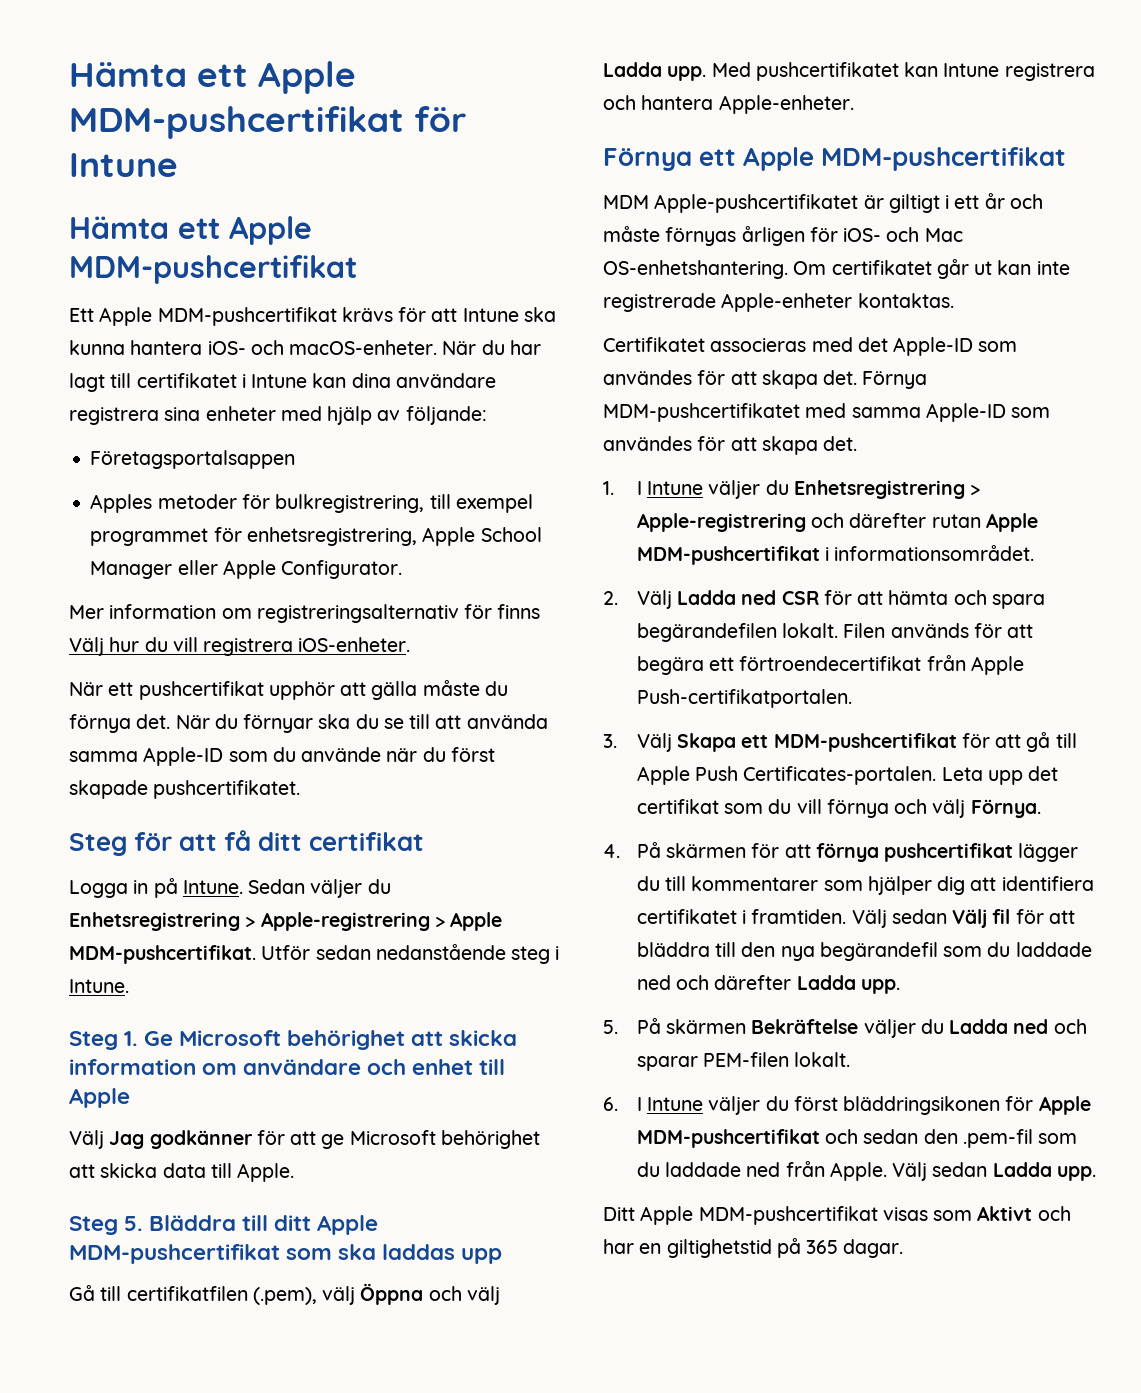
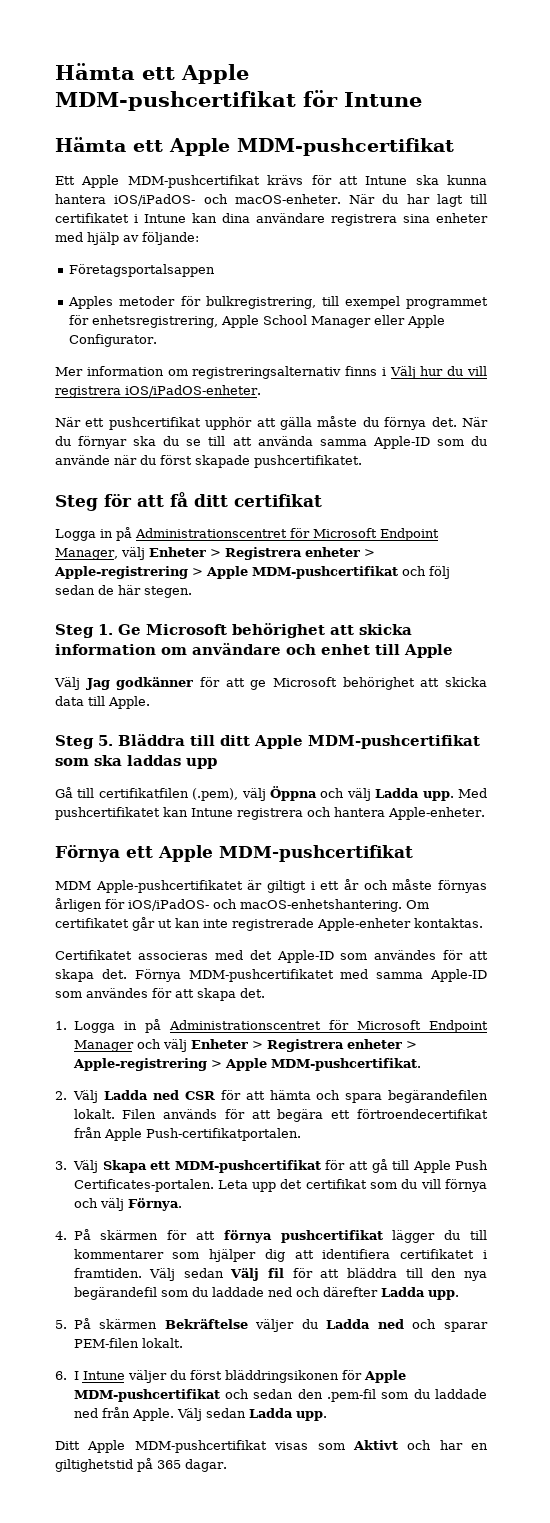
- Ett Apple MDM-pushcertifikat krävs för att Intune ska kunna hantera iOS- och macOS-enheter.
+ Ett Apple MDM-pushcertifikat krävs för att Intune ska kunna hantera iOS/iPadOS- och macOS-enheter.
- Mer information om registreringsalternativ för finns Välj hur du vill registrera iOS-enheter.
+ Mer information om registreringsalternativ finns i Välj hur du vill registrera iOS/iPadOS-enheter.
- Logga in på Intune. Sedan väljer du Enhetsregistrering > Apple-registrering > Apple MDM-pushcertifikat. Utför sedan nedanstående steg i Intune.
+ Logga in på Administrationscentret för Microsoft Endpoint Manager, välj Enheter > Registrera enheter > Apple-registrering > Apple MDM-pushcertifikat och följ sedan de här stegen.
- MDM Apple-pushcertifikatet är giltigt i ett år och måste förnyas årligen för iOS- och Mac OS-enhetshantering.
+ MDM Apple-pushcertifikatet är giltigt i ett år och måste förnyas årligen för iOS/iPadOS- och macOS-enhetshantering.
- 1. I Intune väljer du Enhetsregistrering > Apple-registrering och därefter rutan Apple MDM-pushcertifikat i informationsområdet.
+ 1. Logga in på Administrationscentret för Microsoft Endpoint Manager och välj Enheter > Registrera enheter > Apple-registrering > Apple MDM-pushcertifikat.

